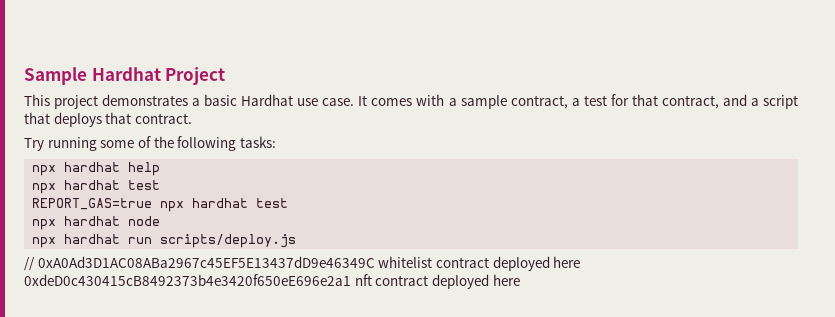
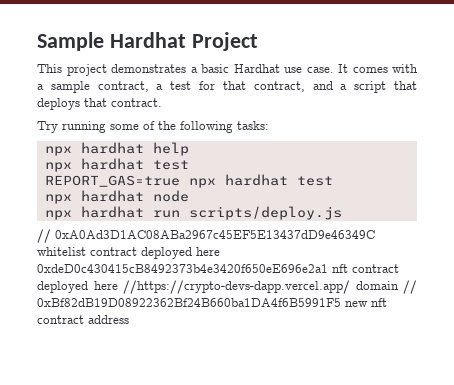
- // 0xA0Ad3D1AC08ABa2967c45EF5E13437dD9e46349C whitelist contract deployed here 0xdeD0c430415cB8492373b4e3420f650eE696e2a1 nft contract deployed here
+ // 0xA0Ad3D1AC08ABa2967c45EF5E13437dD9e46349C whitelist contract deployed here 0xdeD0c430415cB8492373b4e3420f650eE696e2a1 nft contract deployed here //https://crypto-devs-dapp.vercel.app/ domain // 0xBf82dB19D08922362Bf24B660ba1DA4f6B5991F5 new nft contract address

